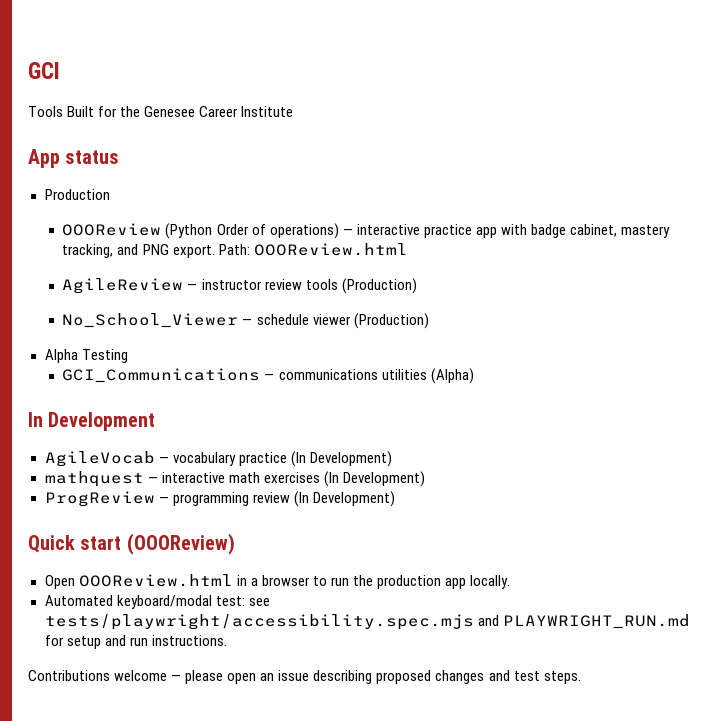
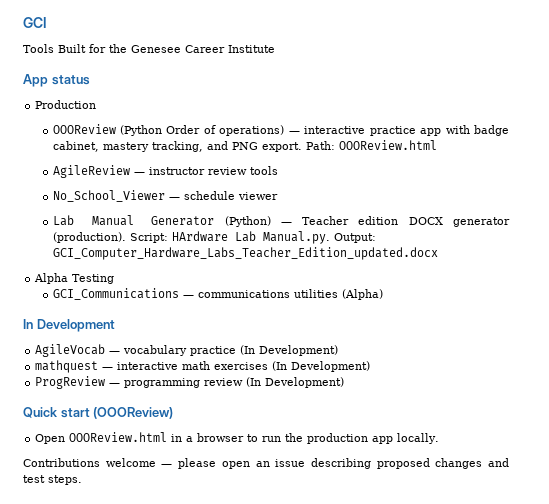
- AgileReview — instructor review tools (Production)
+ AgileReview — instructor review tools
- No_School_Viewer — schedule viewer (Production)
+ No_School_Viewer — schedule viewer
+ Lab Manual Generator (Python) — Teacher edition DOCX generator (production). Script: HArdware Lab Manual.py. Output: GCI_Computer_Hardware_Labs_Teacher_Edition_updated.docx
- Automated keyboard/modal test: see tests/playwright/accessibility.spec.mjs and PLAYWRIGHT_RUN.md for setup and run instructions.

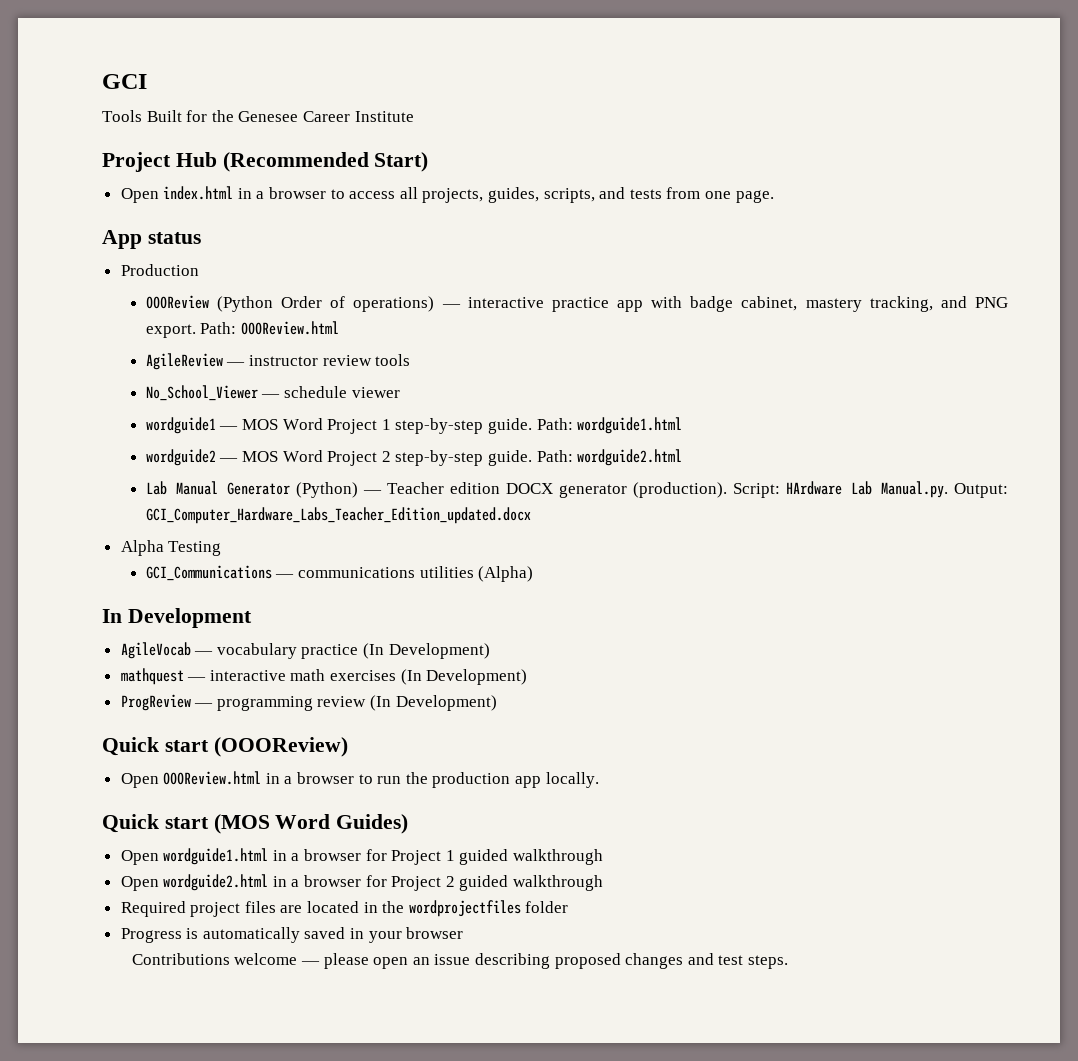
+ Project Hub (Recommended Start)
+ Open index.html in a browser to access all projects, guides, scripts, and tests from one page.
+ wordguide1 — MOS Word Project 1 step-by-step guide. Path: wordguide1.html
+ wordguide2 — MOS Word Project 2 step-by-step guide. Path: wordguide2.html
+ Quick start (MOS Word Guides)
+ Open wordguide1.html in a browser for Project 1 guided walkthrough
+ Open wordguide2.html in a browser for Project 2 guided walkthrough
+ Required project files are located in the wordprojectfiles folder
+ Progress is automatically saved in your browser

